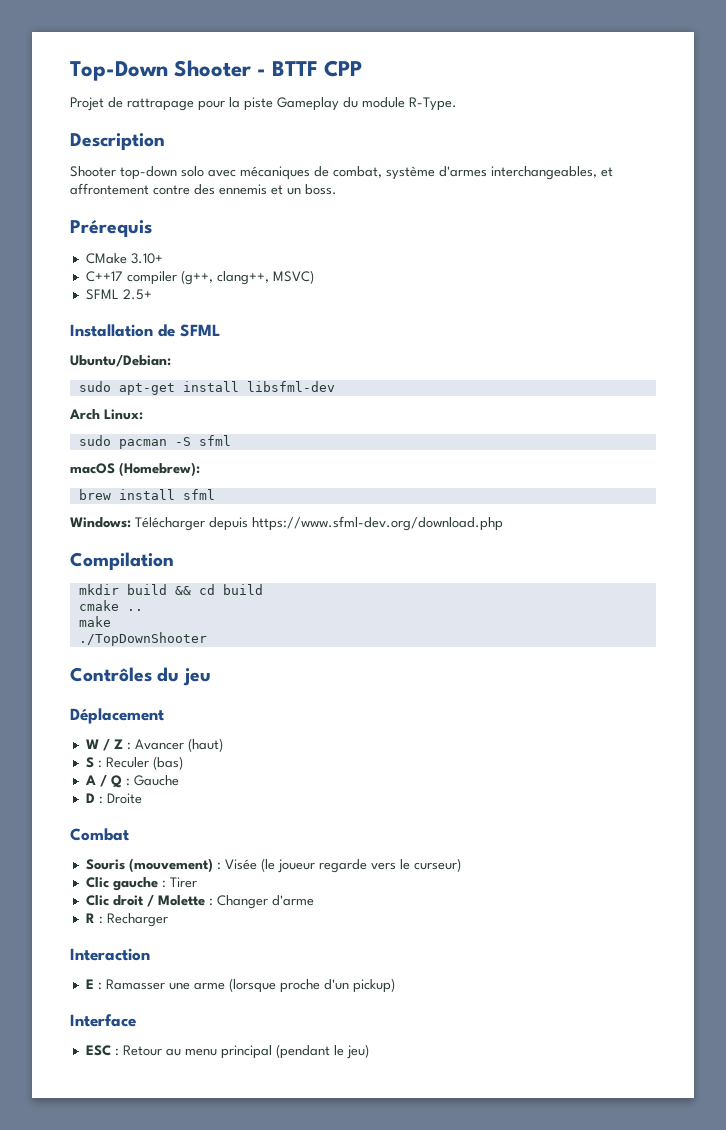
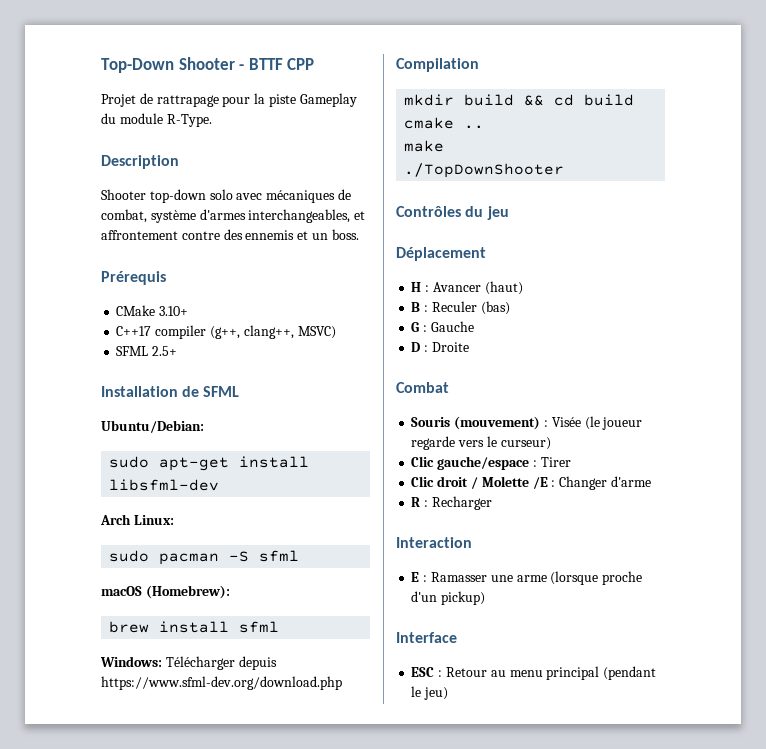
- W / Z : Avancer (haut)
+ H : Avancer (haut)
- S : Reculer (bas)
+ B : Reculer (bas)
- A / Q : Gauche
+ G : Gauche
- Clic gauche : Tirer
+ Clic gauche/espace : Tirer
- Clic droit / Molette : Changer d'arme
+ Clic droit / Molette /E : Changer d'arme

